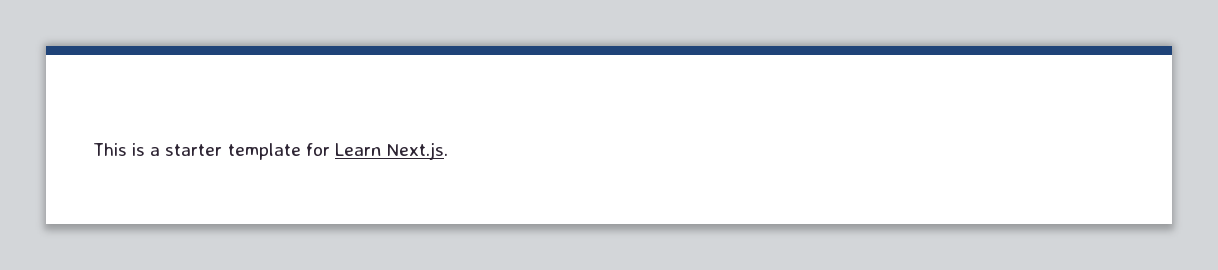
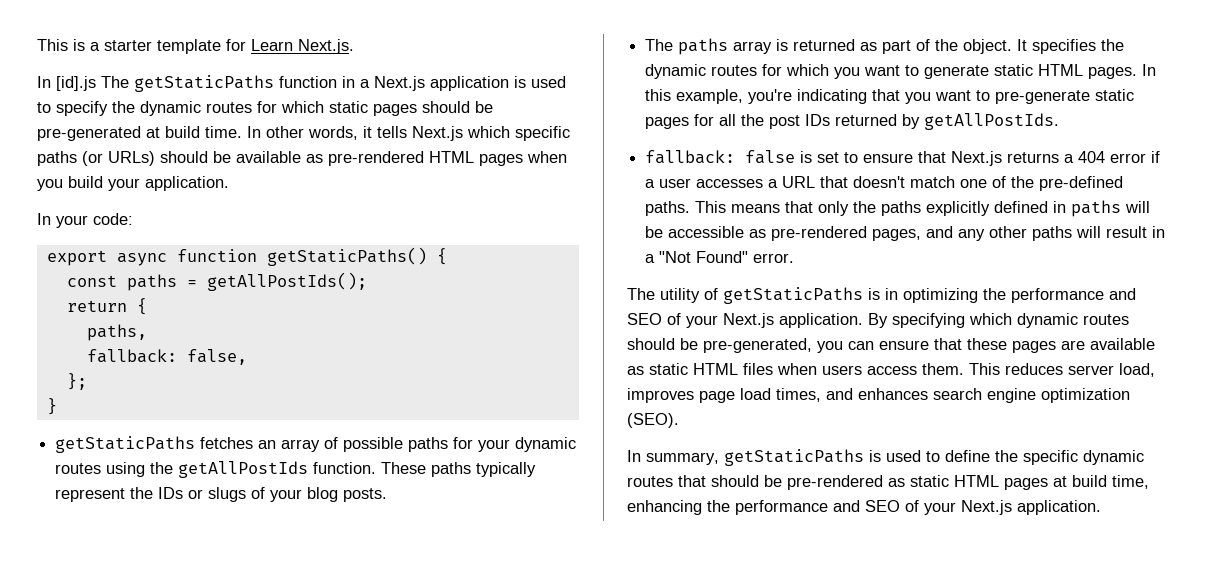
+ In [id].js The getStaticPaths function in a Next.js application is used to specify the dynamic routes for which static pages should be pre-generated at build time. In other words, it tells Next.js which specific paths (or URLs) should be available as pre-rendered HTML pages when you build your application.
+ In your code:
+ export async function getStaticPaths() {
+ const paths = getAllPostIds();
+ return {
+ paths,
+ fallback: false,
+ };
+ }
+ getStaticPaths fetches an array of possible paths for your dynamic routes using the getAllPostIds function. These paths typically represent the IDs or slugs of your blog posts.
+ The paths array is returned as part of the object. It specifies the dynamic routes for which you want to generate static HTML pages. In this example, you're indicating that you want to pre-generate static pages for all the post IDs returned by getAllPostIds.
+ fallback: false is set to ensure that Next.js returns a 404 error if a user accesses a URL that doesn't match one of the pre-defined paths. This means that only the paths explicitly defined in paths will be accessible as pre-rendered pages, and any other paths will result in a "Not Found" error.
+ The utility of getStaticPaths is in optimizing the performance and SEO of your Next.js application. By specifying which dynamic routes should be pre-generated, you can ensure that these pages are available as static HTML files when users access them. This reduces server load, improves page load times, and enhances search engine optimization (SEO).
+ In summary, getStaticPaths is used to define the specific dynamic routes that should be pre-rendered as static HTML pages at build time, enhancing the performance and SEO of your Next.js application.

